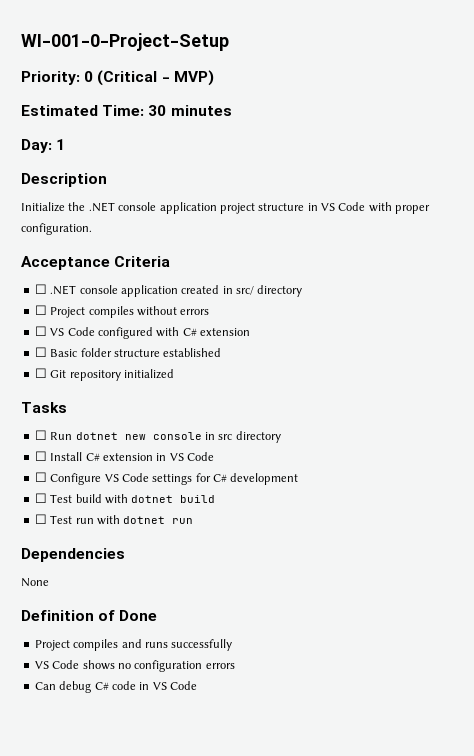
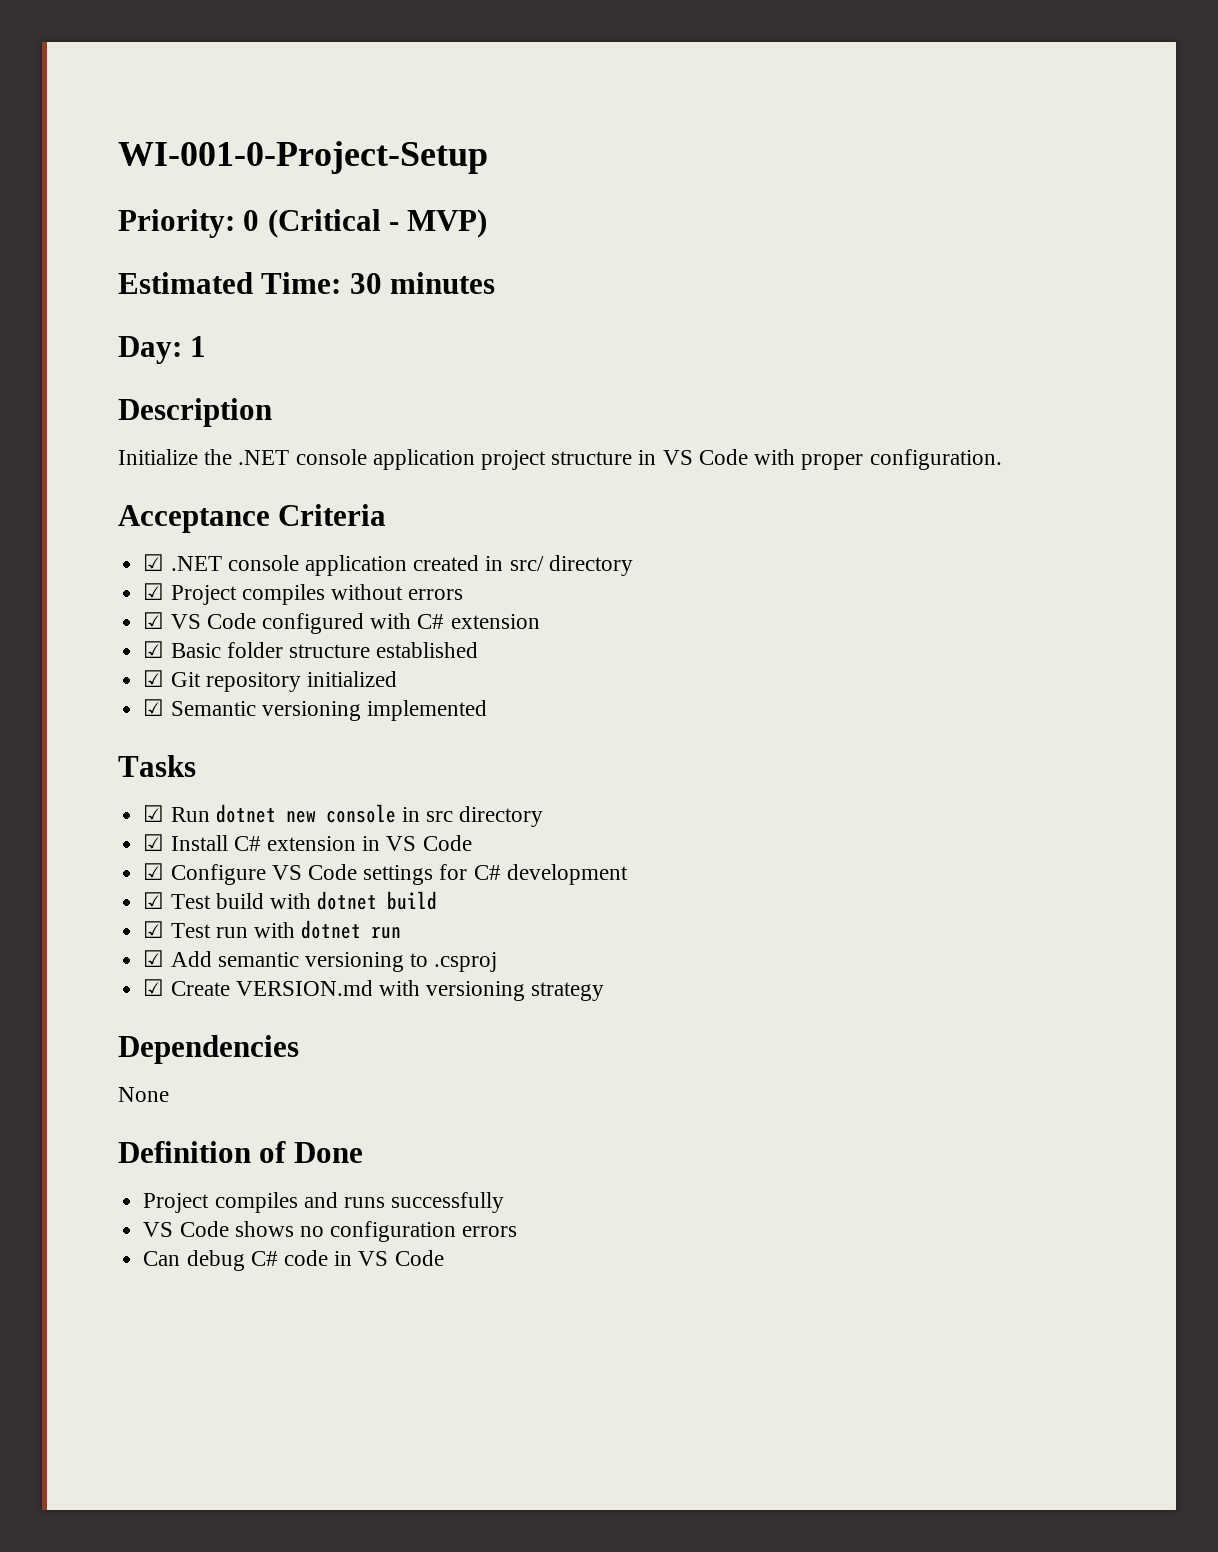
- ☐ .NET console application created in src/ directory
+ ☑ .NET console application created in src/ directory
- ☐ Project compiles without errors
+ ☑ Project compiles without errors
- ☐ VS Code configured with C# extension
+ ☑ VS Code configured with C# extension
- ☐ Basic folder structure established
+ ☑ Basic folder structure established
- ☐ Git repository initialized
+ ☑ Git repository initialized
+ ☑ Semantic versioning implemented
- ☐ Run dotnet new console in src directory
+ ☑ Run dotnet new console in src directory
- ☐ Install C# extension in VS Code
+ ☑ Install C# extension in VS Code
- ☐ Configure VS Code settings for C# development
+ ☑ Configure VS Code settings for C# development
- ☐ Test build with dotnet build
+ ☑ Test build with dotnet build
- ☐ Test run with dotnet run
+ ☑ Test run with dotnet run
+ ☑ Add semantic versioning to .csproj
+ ☑ Create VERSION.md with versioning strategy

